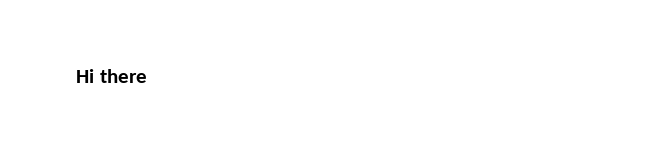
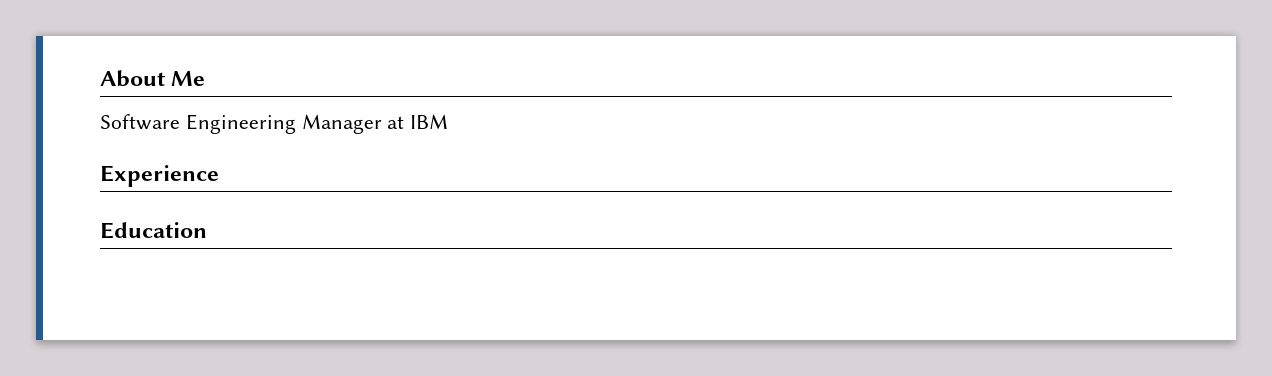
- Hi there
+ About Me
+ Software Engineering Manager at IBM
+ Experience
+ Education

